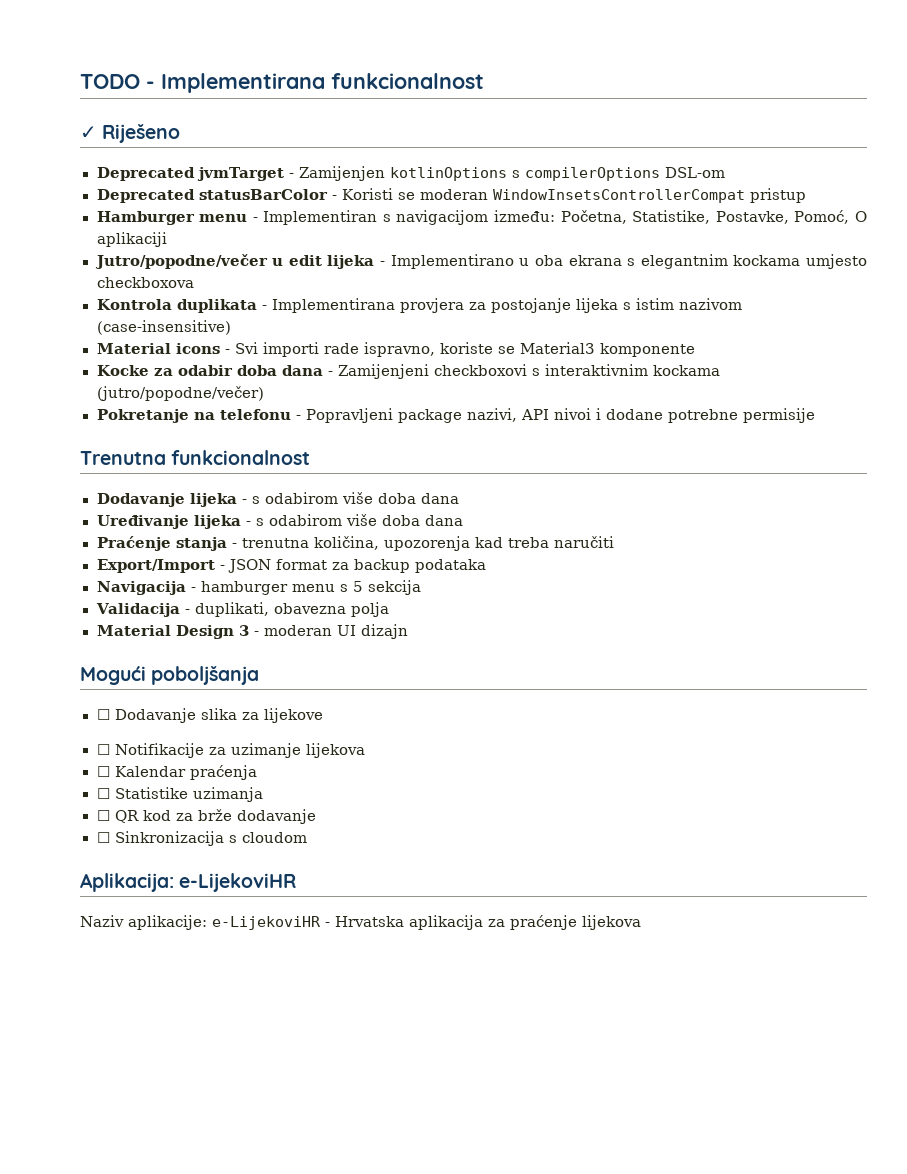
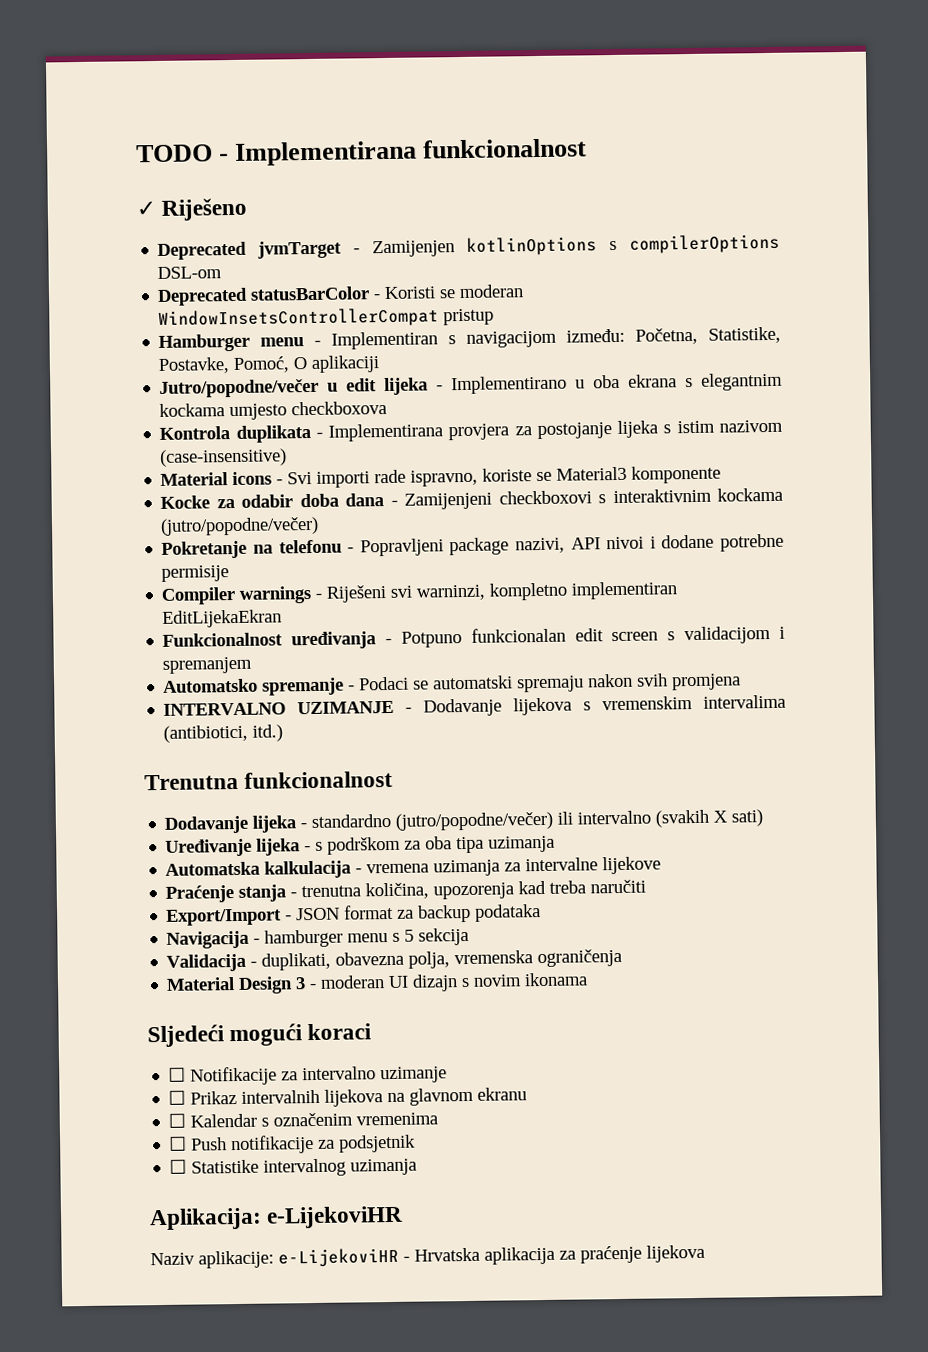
+ Compiler warnings - Riješeni svi warninzi, kompletno implementiran EditLijekaEkran
+ Funkcionalnost uređivanja - Potpuno funkcionalan edit screen s validacijom i spremanjem
+ Automatsko spremanje - Podaci se automatski spremaju nakon svih promjena
+ INTERVALNO UZIMANJE - Dodavanje lijekova s vremenskim intervalima (antibiotici, itd.)
- Dodavanje lijeka - s odabirom više doba dana
- Uređivanje lijeka - s odabirom više doba dana
+ Dodavanje lijeka - standardno (jutro/popodne/večer) ili intervalno (svakih X sati)
+ Uređivanje lijeka - s podrškom za oba tipa uzimanja
+ Automatska kalkulacija - vremena uzimanja za intervalne lijekove
- Validacija - duplikati, obavezna polja
+ Validacija - duplikati, obavezna polja, vremenska ograničenja
- Material Design 3 - moderan UI dizajn
- Mogući poboljšanja
- ☐ Dodavanje slika za lijekove
+ Material Design 3 - moderan UI dizajn s novim ikonama
+ Sljedeći mogući koraci
- ☐ Notifikacije za uzimanje lijekova
- ☐ Kalendar praćenja
+ ☐ Notifikacije za intervalno uzimanje
+ ☐ Prikaz intervalnih lijekova na glavnom ekranu
+ ☐ Kalendar s označenim vremenima
+ ☐ Push notifikacije za podsjetnik
- ☐ Statistike uzimanja
- ☐ QR kod za brže dodavanje
- ☐ Sinkronizacija s cloudom
+ ☐ Statistike intervalnog uzimanja

